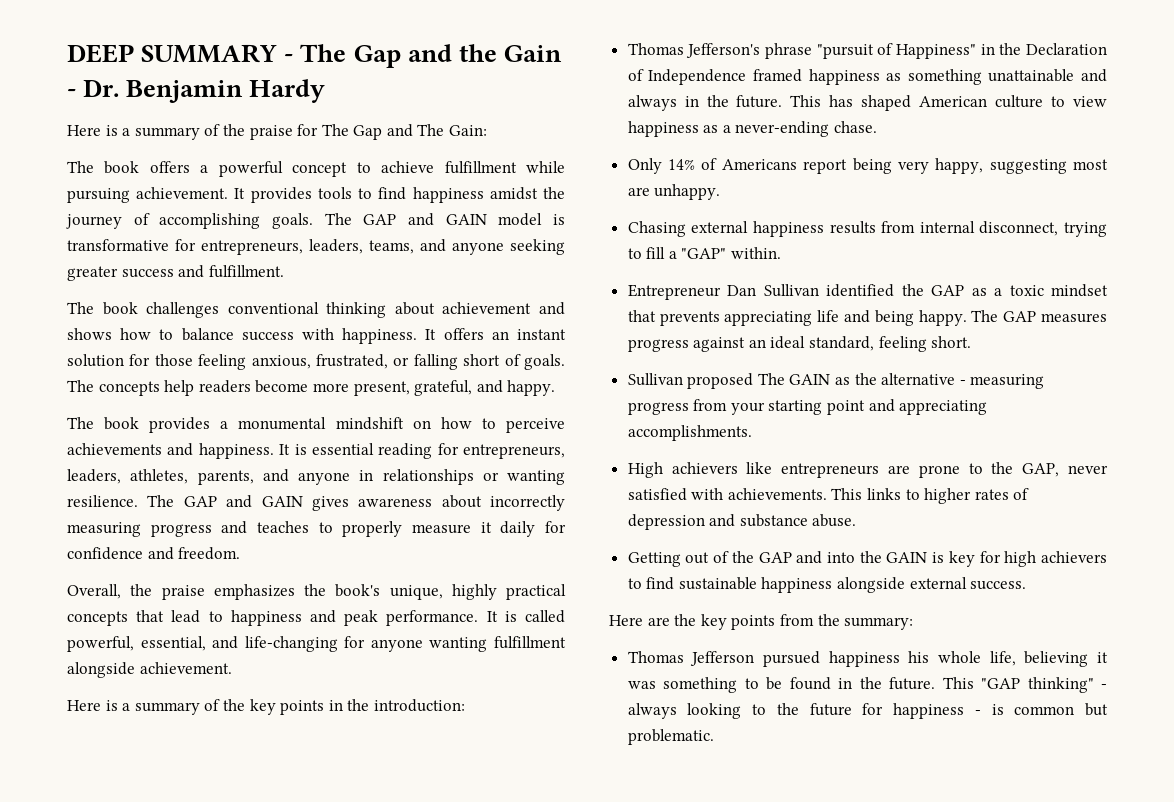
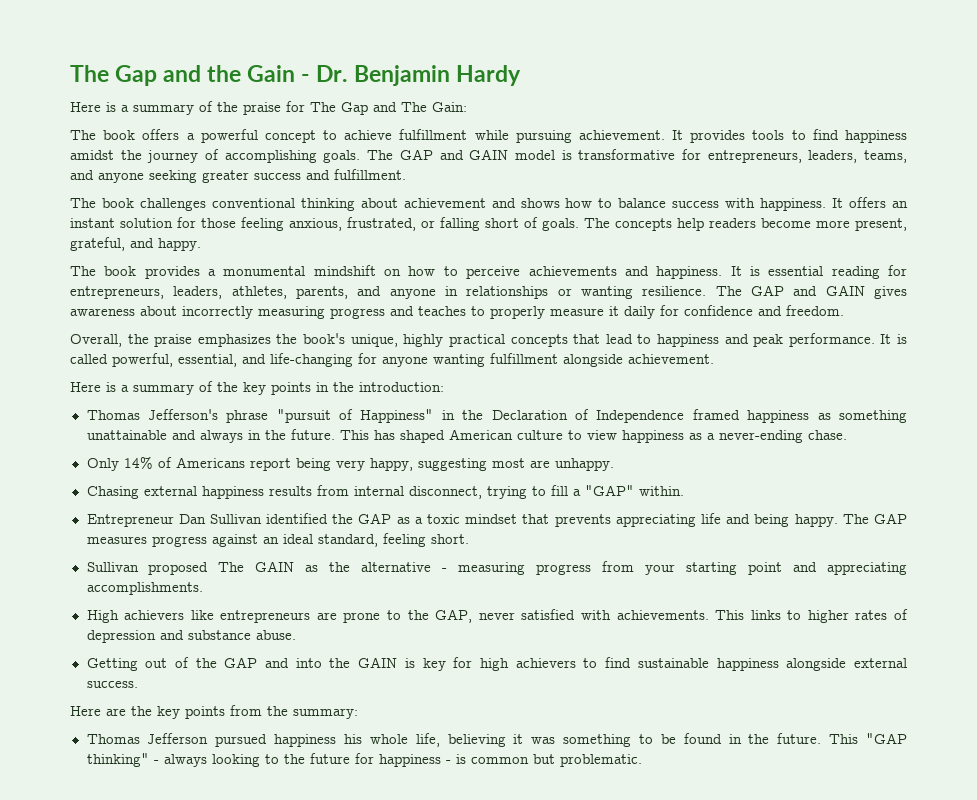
- DEEP SUMMARY - The Gap and the Gain - Dr. Benjamin Hardy
+ The Gap and the Gain - Dr. Benjamin Hardy

